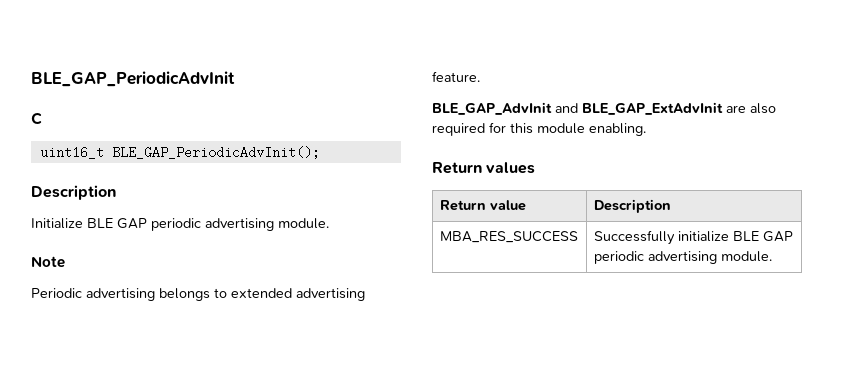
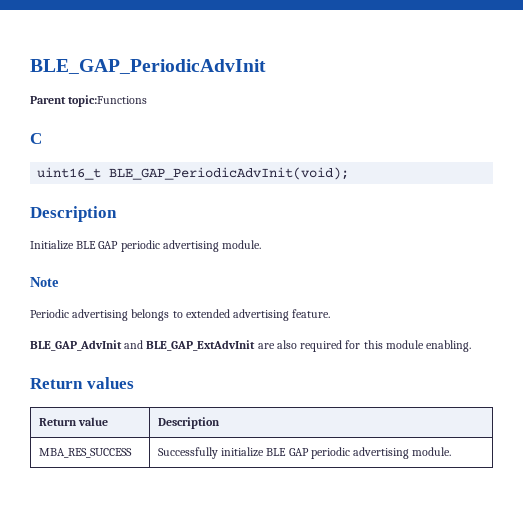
+ Parent topic:Functions
- uint16_t BLE_GAP_PeriodicAdvInit();
+ uint16_t BLE_GAP_PeriodicAdvInit(void);

